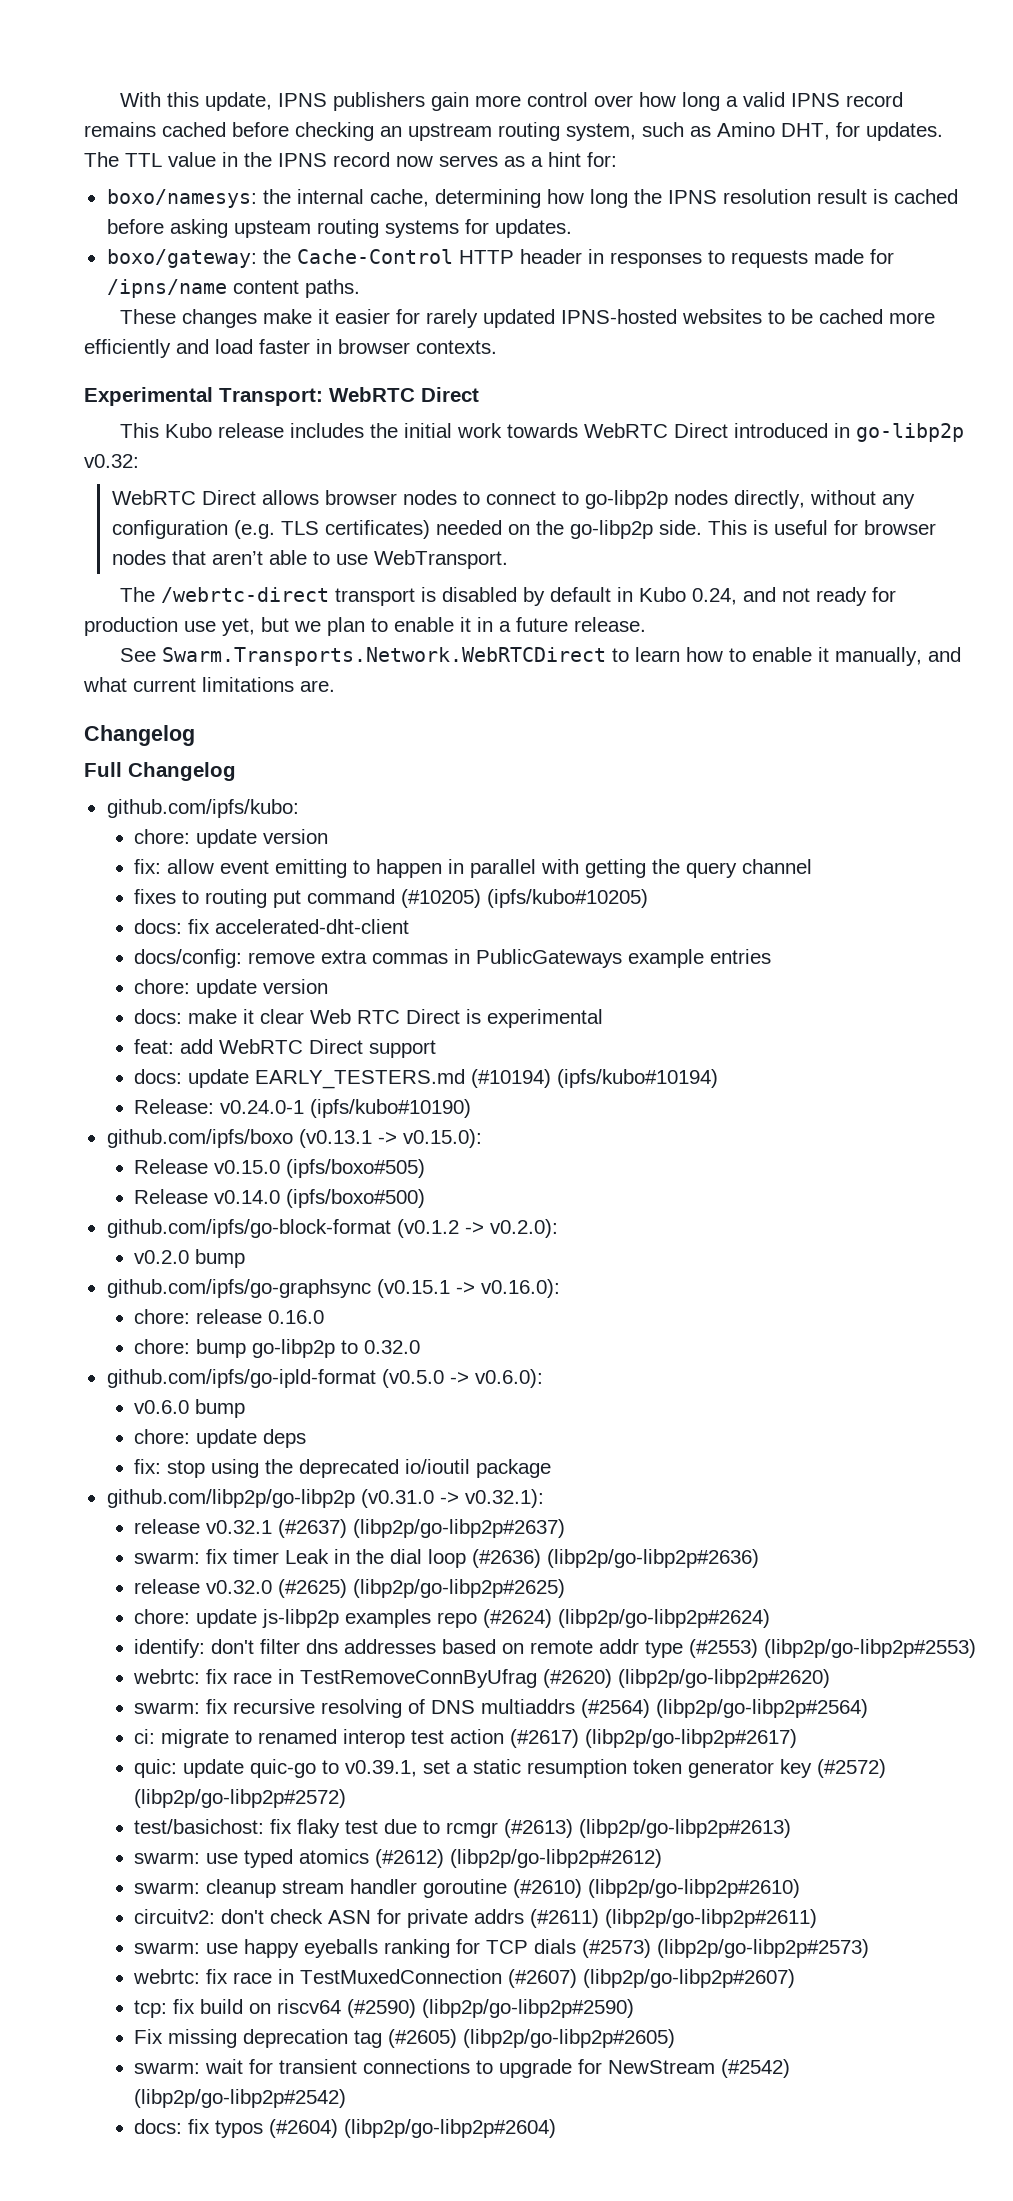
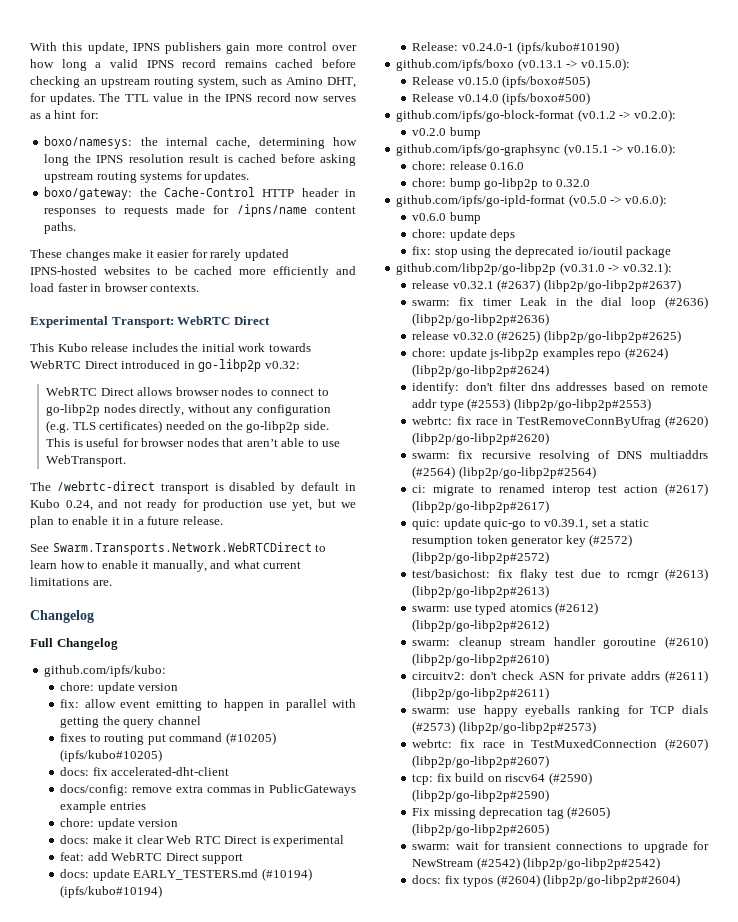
- boxo/namesys: the internal cache, determining how long the IPNS resolution result is cached before asking upsteam routing systems for updates.
+ boxo/namesys: the internal cache, determining how long the IPNS resolution result is cached before asking upstream routing systems for updates.

